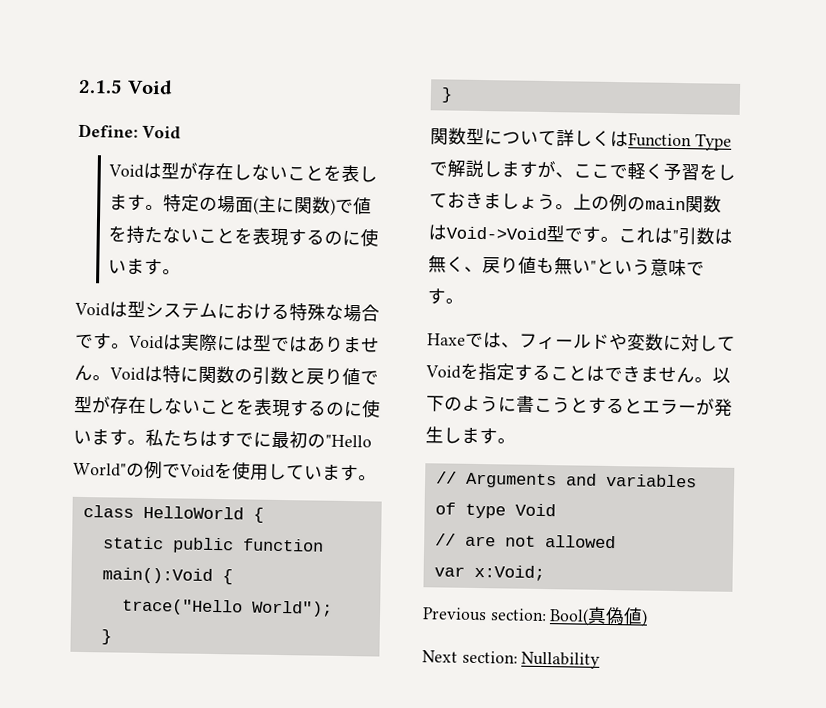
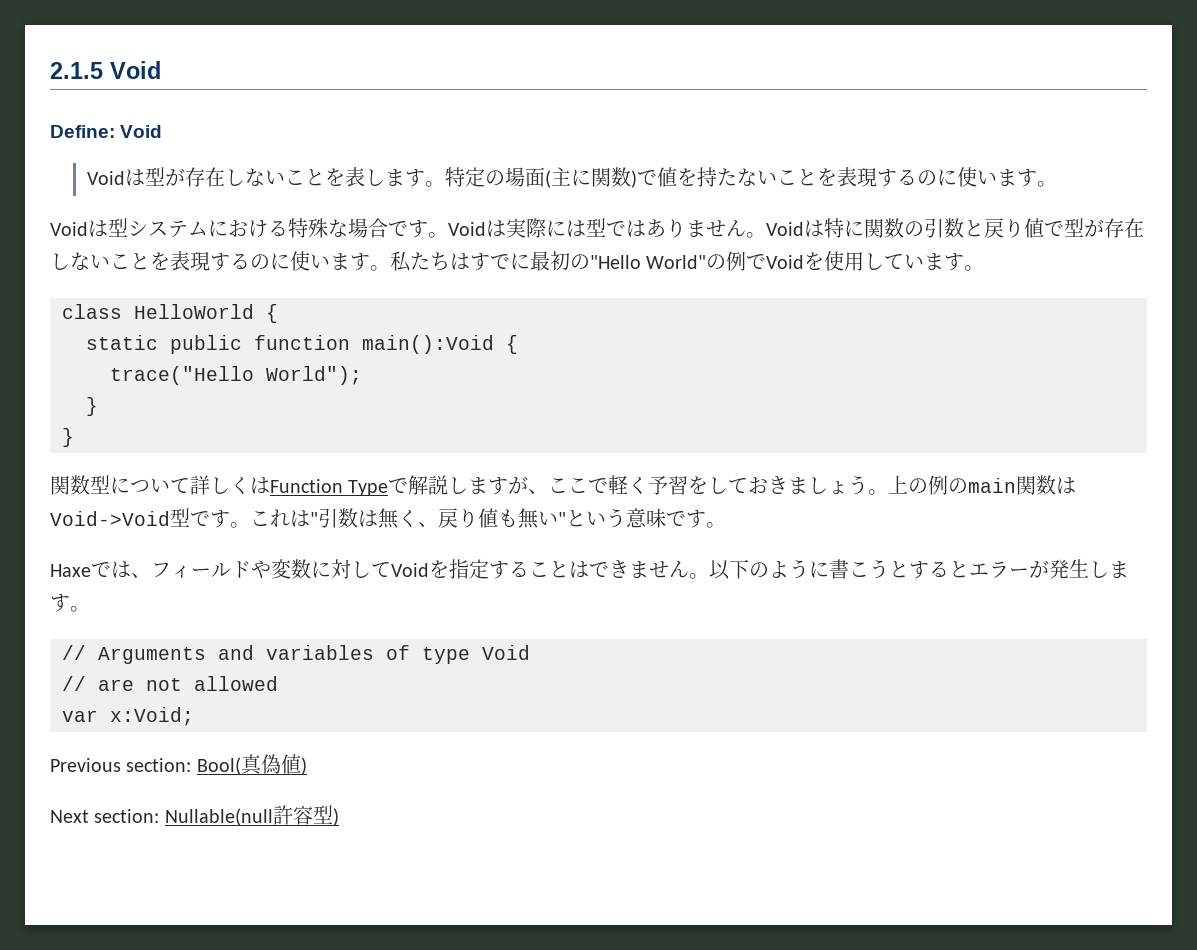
- Next section: Nullability
+ Next section: Nullable(null許容型)

